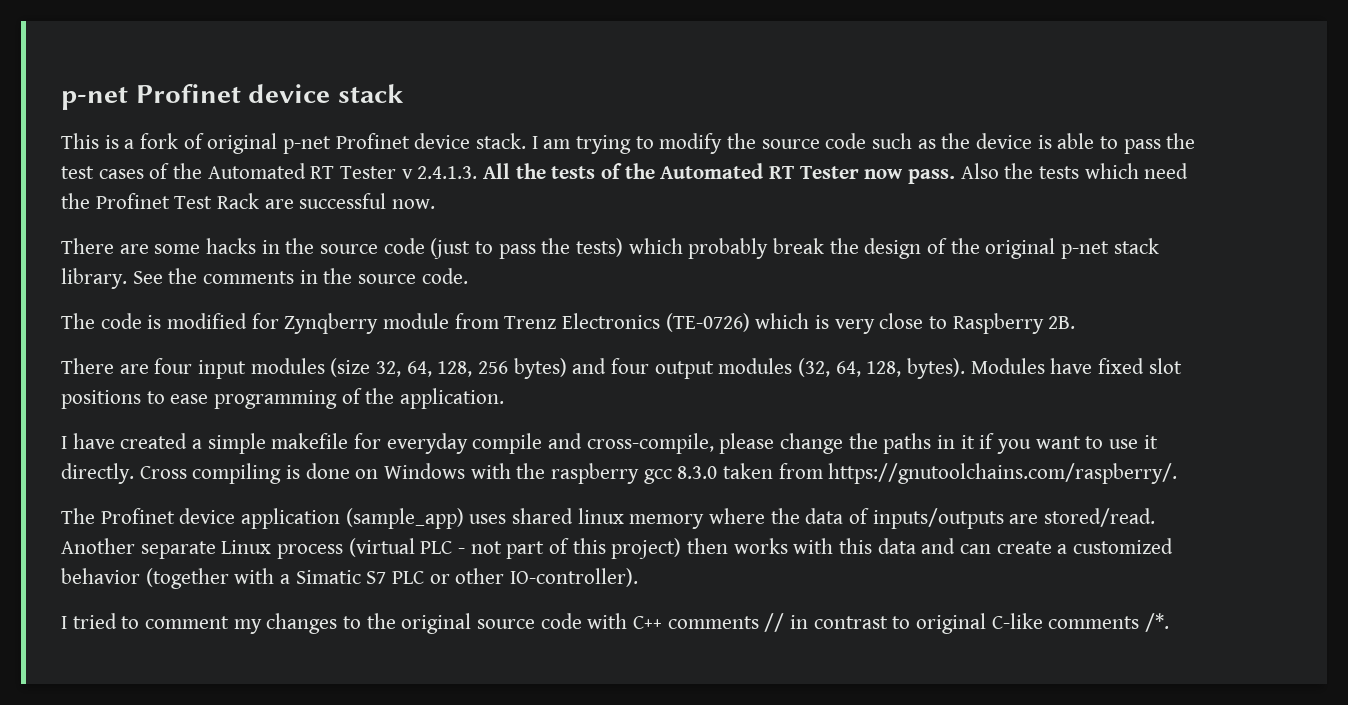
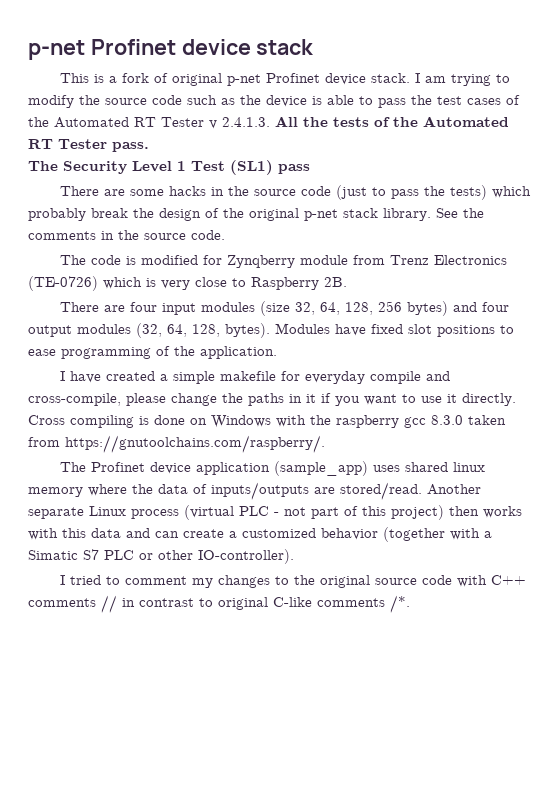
- I am trying to modify the source code such as the device is able to pass the test cases of the Automated RT Tester v 2.4.1.3. All the tests of the Automated RT Tester now pass. Also the tests which need the Profinet Test Rack are successful now.
+ I am trying to modify the source code such as the device is able to pass the test cases of the Automated RT Tester v 2.4.1.3. All the tests of the Automated RT Tester pass.
+ The Security Level 1 Test (SL1) pass

